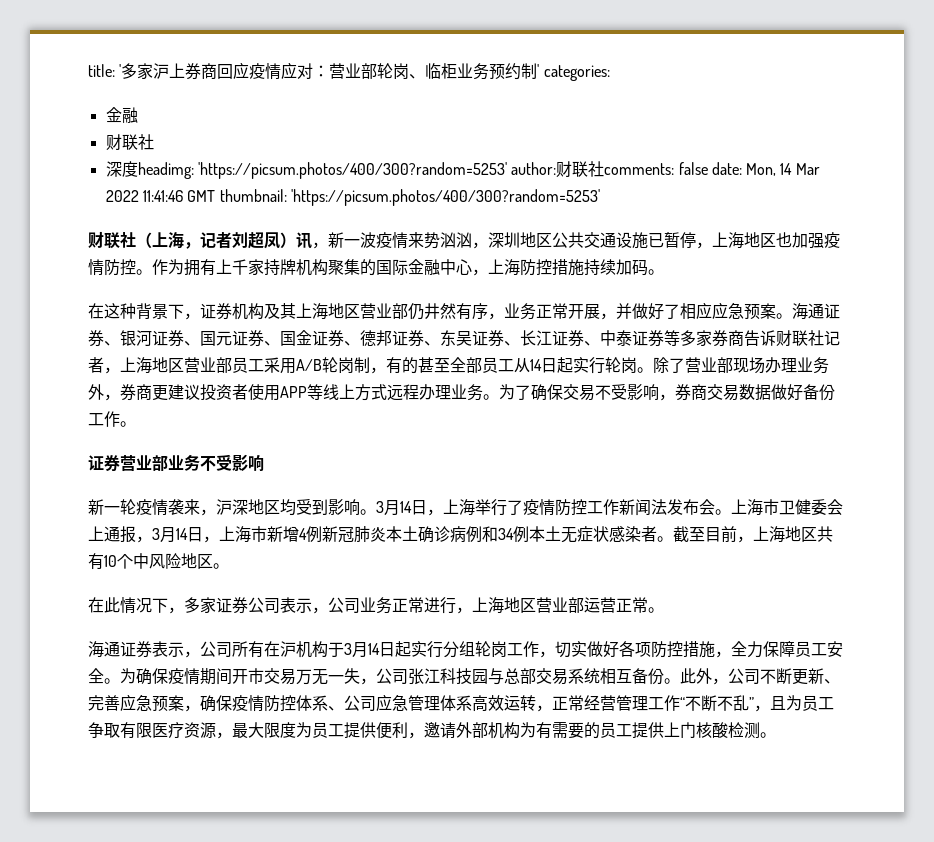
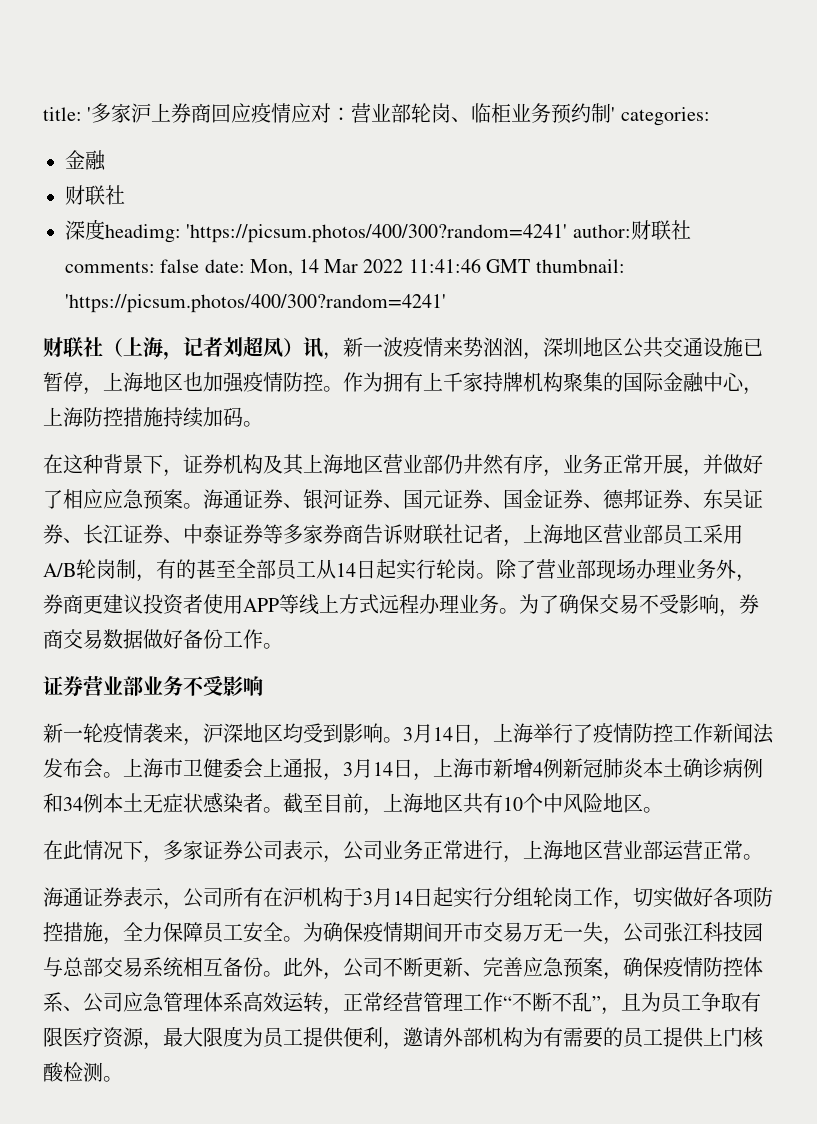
- 深度headimg: 'https://picsum.photos/400/300?random=5253' author:财联社comments: false date: Mon, 14 Mar 2022 11:41:46 GMT thumbnail: 'https://picsum.photos/400/300?random=5253'
+ 深度headimg: 'https://picsum.photos/400/300?random=4241' author:财联社comments: false date: Mon, 14 Mar 2022 11:41:46 GMT thumbnail: 'https://picsum.photos/400/300?random=4241'

